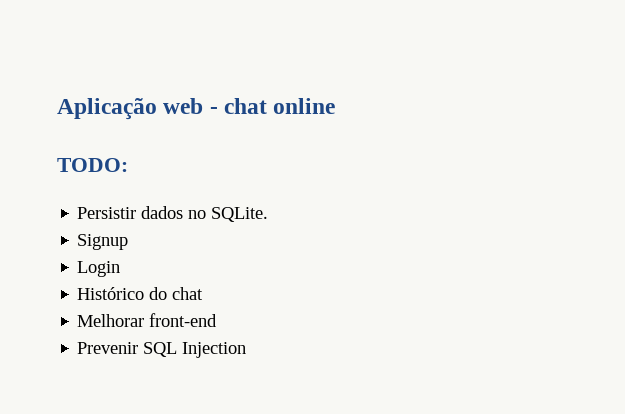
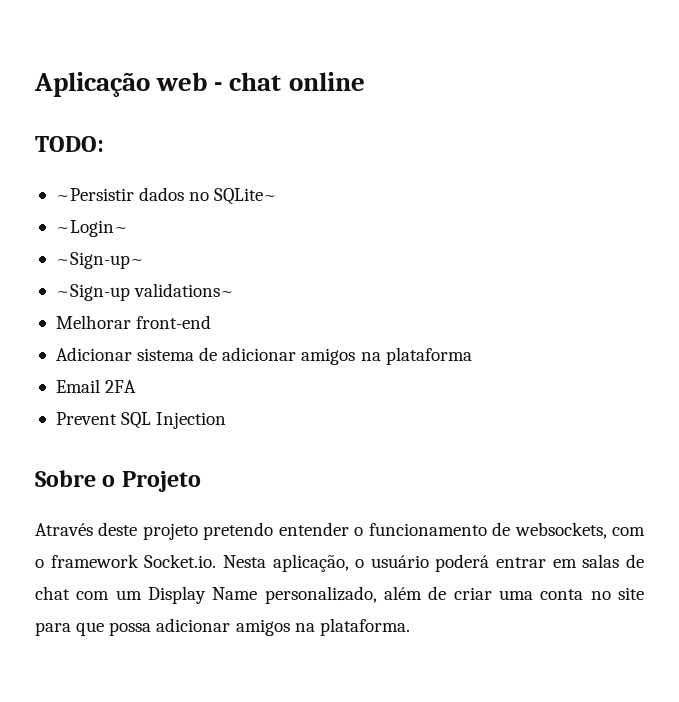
- Persistir dados no SQLite.
- Signup
- Login
- Histórico do chat
+ ~Persistir dados no SQLite~
+ ~Login~
+ ~Sign-up~
+ ~Sign-up validations~
  Melhorar front-end
- Prevenir SQL Injection
+ Adicionar sistema de adicionar amigos na plataforma
+ Email 2FA
+ Prevent SQL Injection
+ Sobre o Projeto
+ Através deste projeto pretendo entender o funcionamento de websockets, com o framework Socket.io. Nesta aplicação, o usuário poderá entrar em salas de chat com um Display Name personalizado, além de criar uma conta no site para que possa adicionar amigos na plataforma.

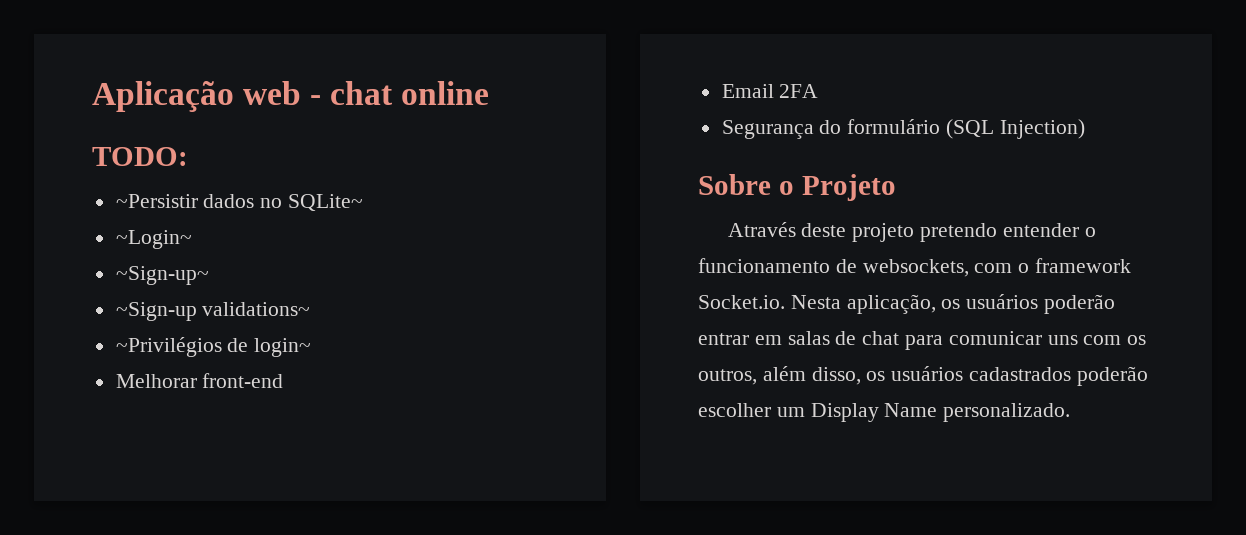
+ ~Privilégios de login~
- Adicionar sistema de adicionar amigos na plataforma
  Email 2FA
- Prevent SQL Injection
+ Segurança do formulário (SQL Injection)
- Através deste projeto pretendo entender o funcionamento de websockets, com o framework Socket.io. Nesta aplicação, o usuário poderá entrar em salas de chat com um Display Name personalizado, além de criar uma conta no site para que possa adicionar amigos na plataforma.
+ Através deste projeto pretendo entender o funcionamento de websockets, com o framework Socket.io. Nesta aplicação, os usuários poderão entrar em salas de chat para comunicar uns com os outros, além disso, os usuários cadastrados poderão escolher um Display Name personalizado.

